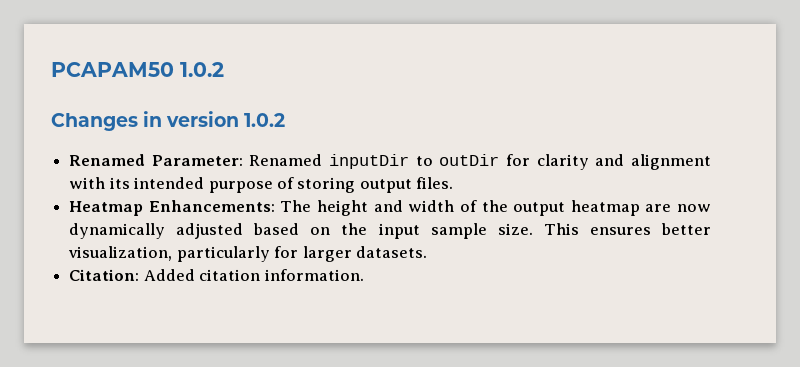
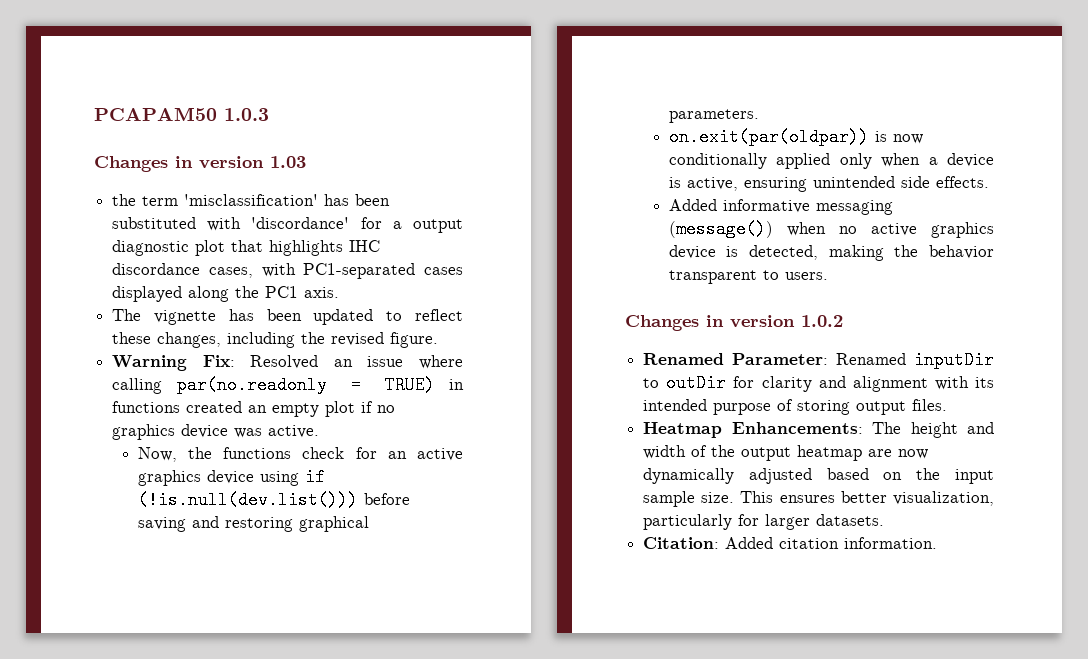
- PCAPAM50 1.0.2
+ PCAPAM50 1.0.3
+ Changes in version 1.03
+ the term 'misclassification' has been substituted with 'discordance' for a output diagnostic plot that highlights IHC discordance cases, with PC1-separated cases displayed along the PC1 axis.
+ The vignette has been updated to reflect these changes, including the revised figure.
+ Warning Fix: Resolved an issue where calling par(no.readonly = TRUE) in functions created an empty plot if no graphics device was active.
+ Now, the functions check for an active graphics device using if (!is.null(dev.list())) before saving and restoring graphical parameters.
+ on.exit(par(oldpar)) is now conditionally applied only when a device is active, ensuring unintended side effects.
+ Added informative messaging (message()) when no active graphics device is detected, making the behavior transparent to users.

